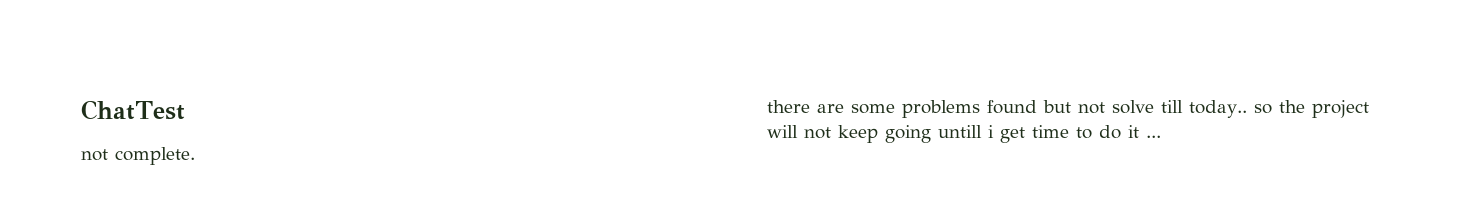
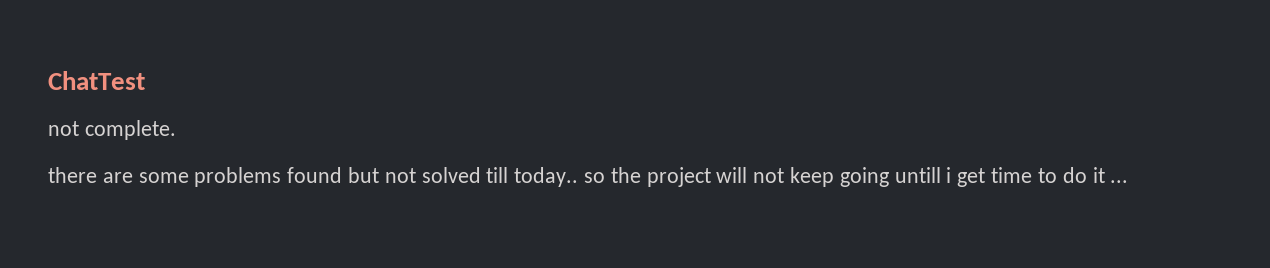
- there are some problems found but not solve till today.. so the project will not keep going untill i get time to do it ...
+ there are some problems found but not solved till today.. so the project will not keep going untill i get time to do it ...

